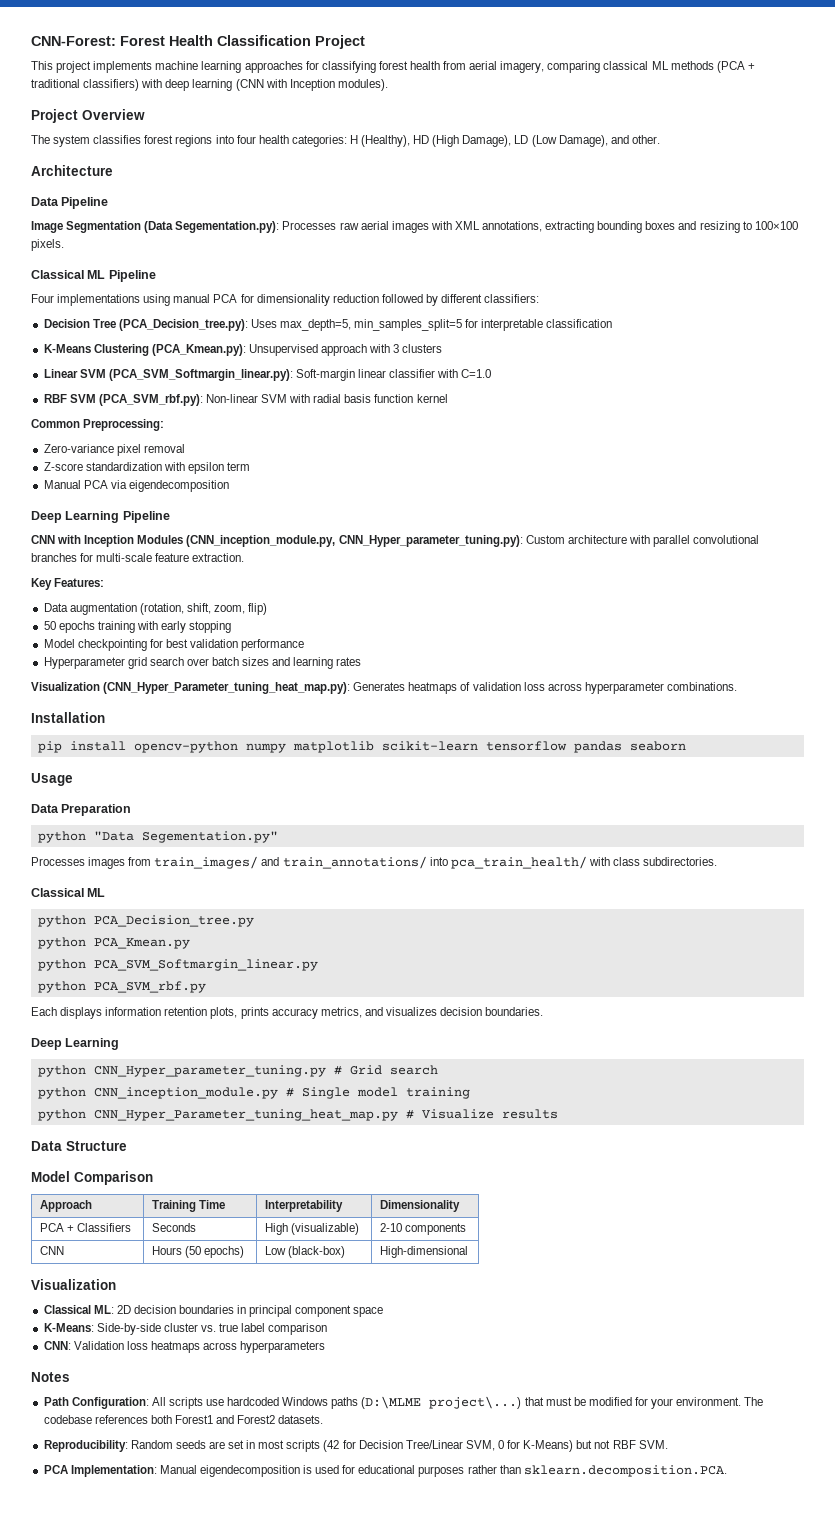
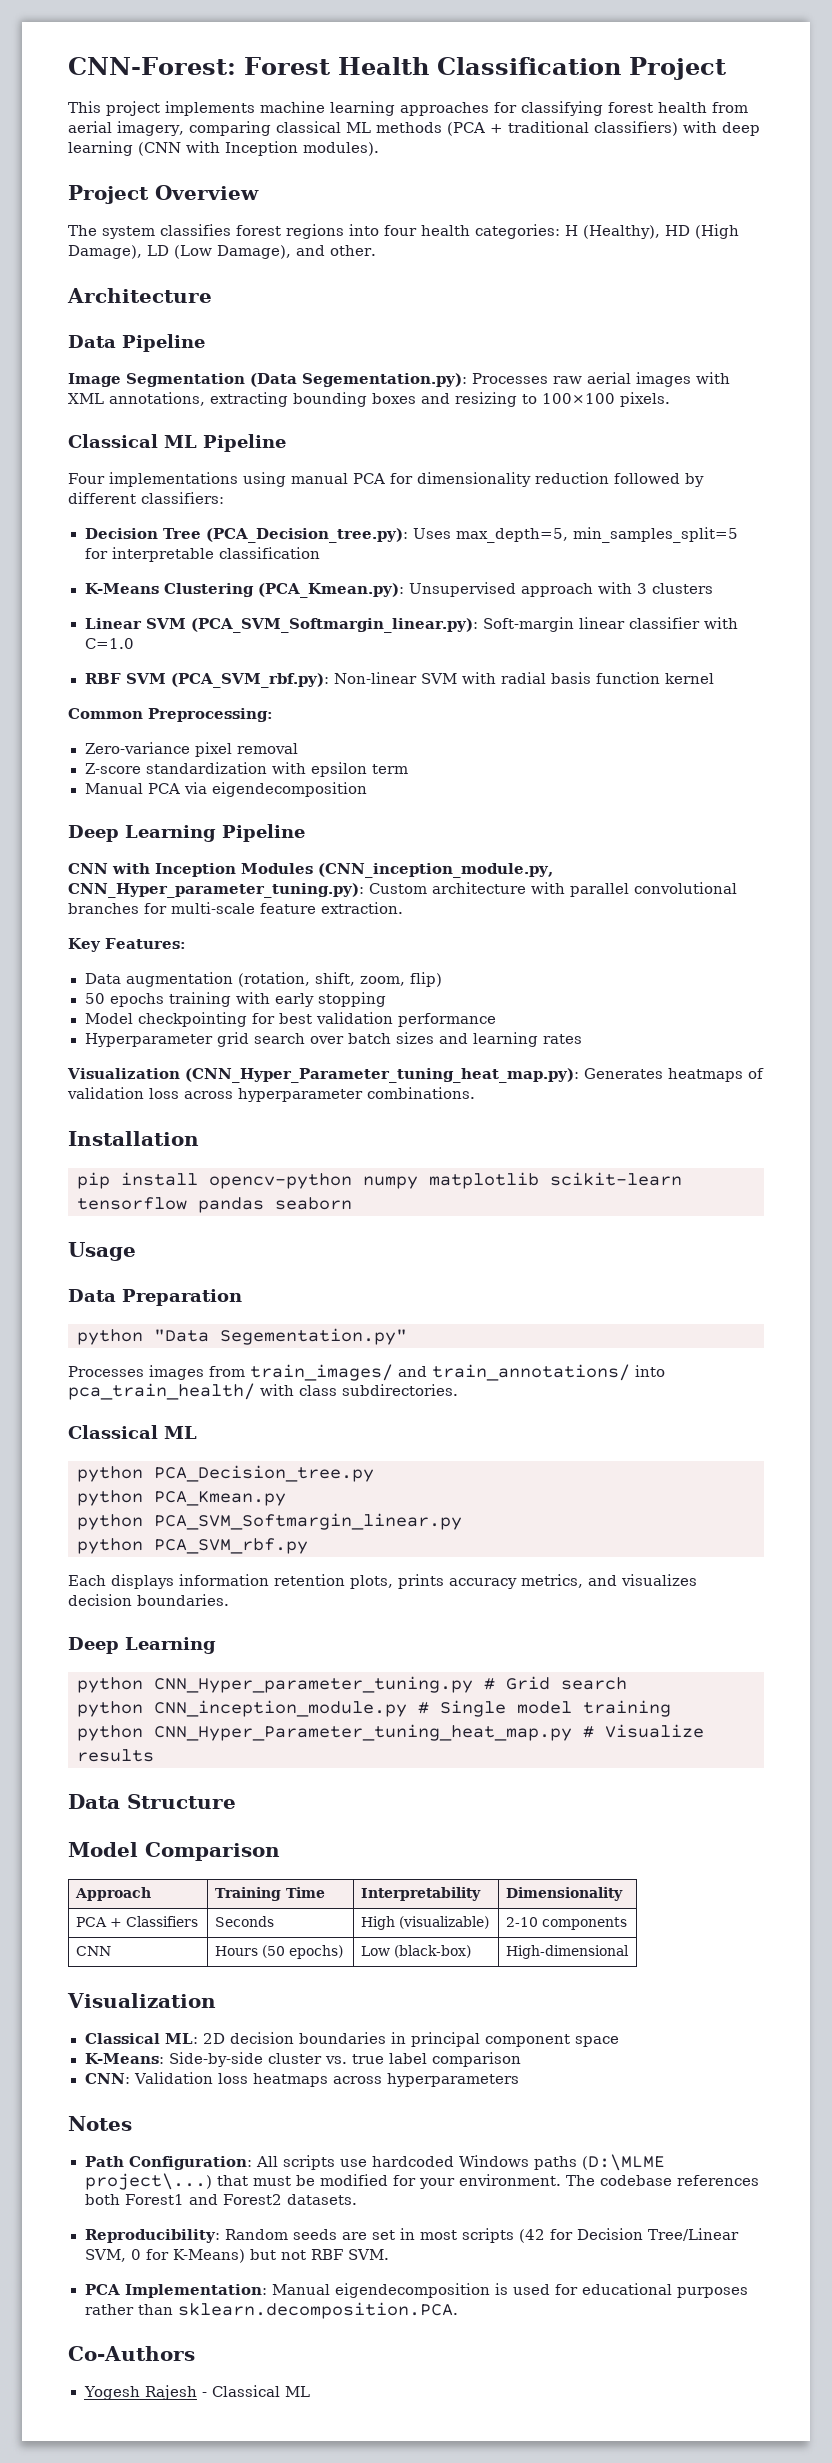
+ Co-Authors
+ Yogesh Rajesh - Classical ML

